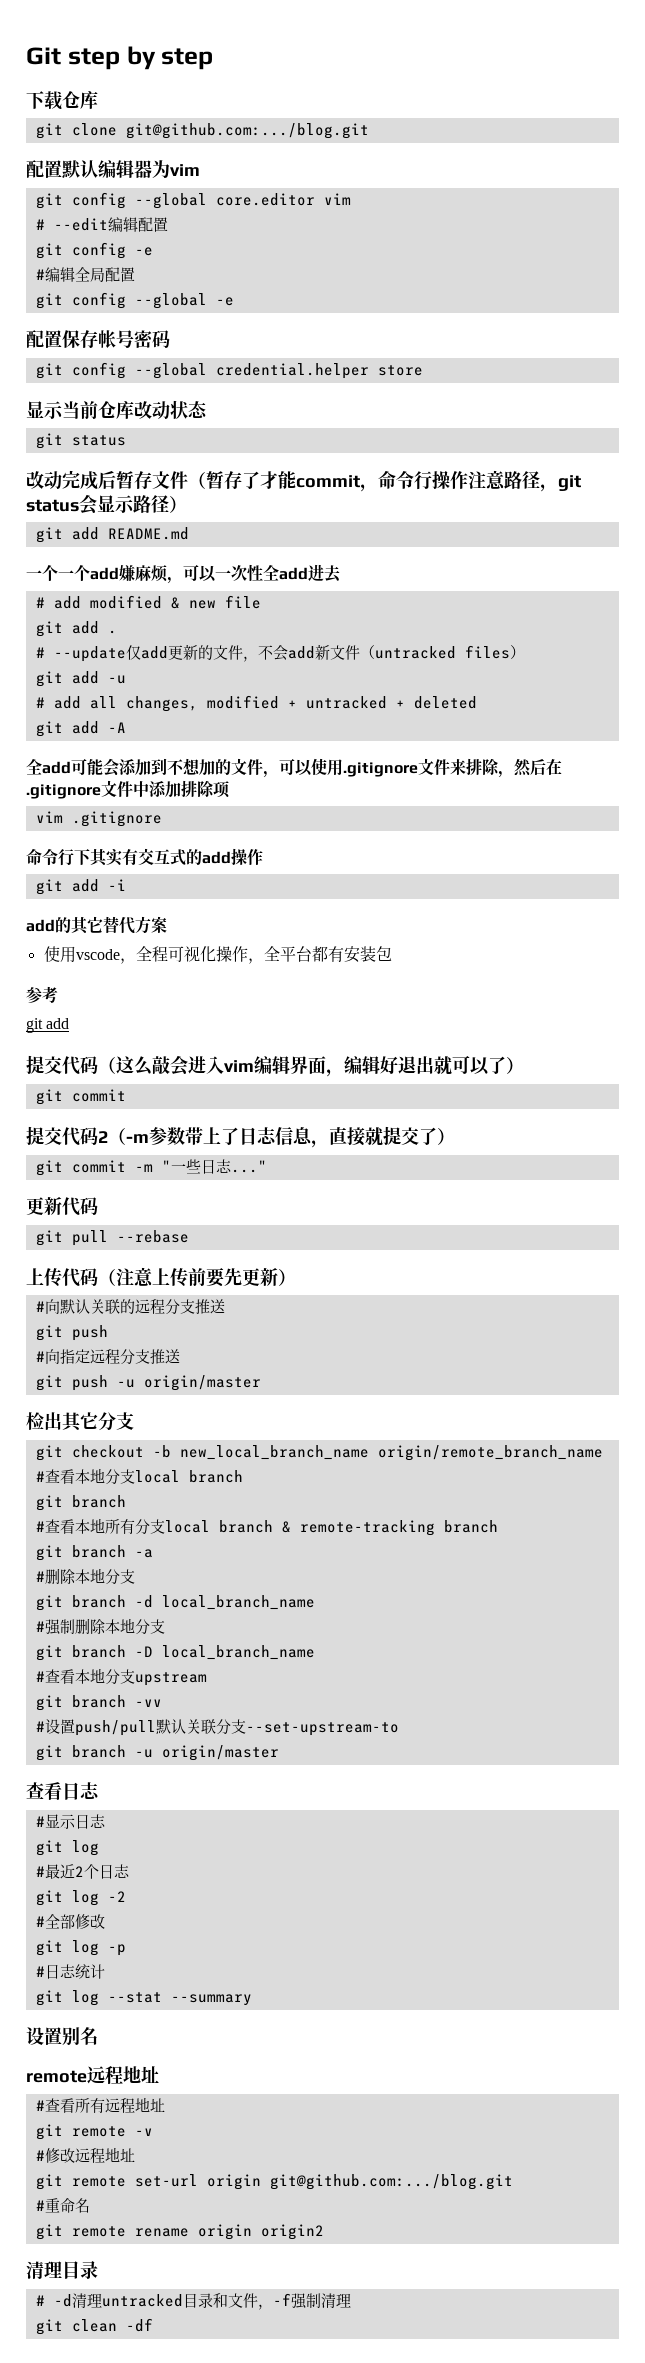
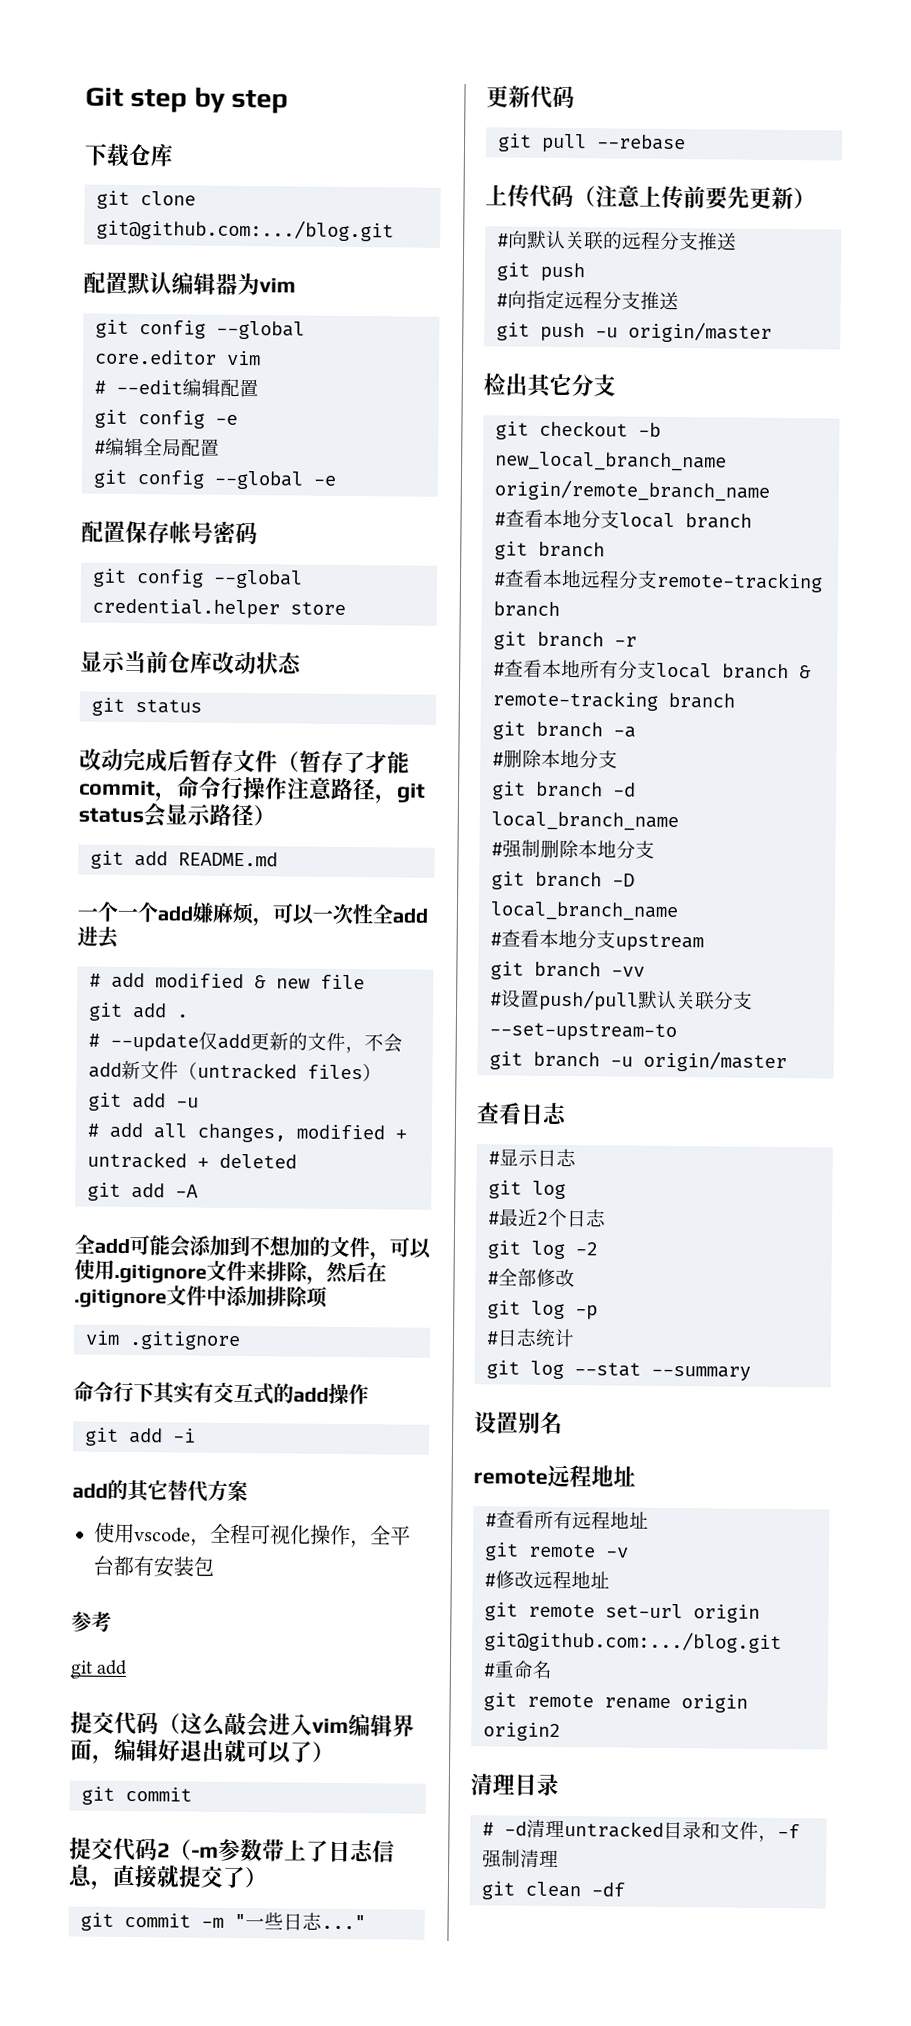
+ #查看本地远程分支remote-tracking branch
+ git branch -r

